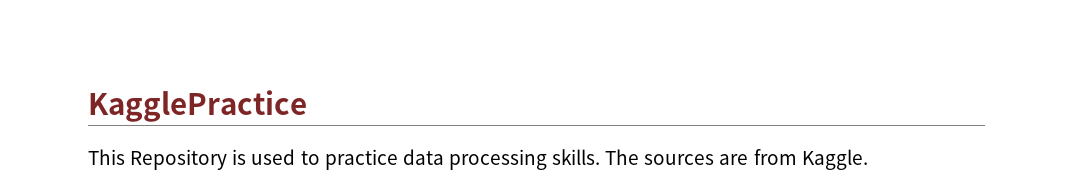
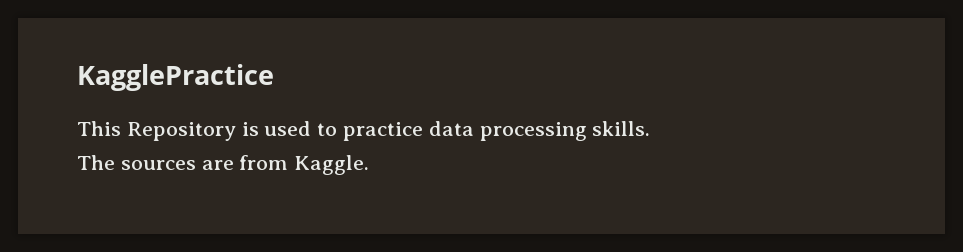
- This Repository is used to practice data processing skills. The sources are from Kaggle.
+ This Repository is used to practice data processing skills.
+ The sources are from Kaggle.

